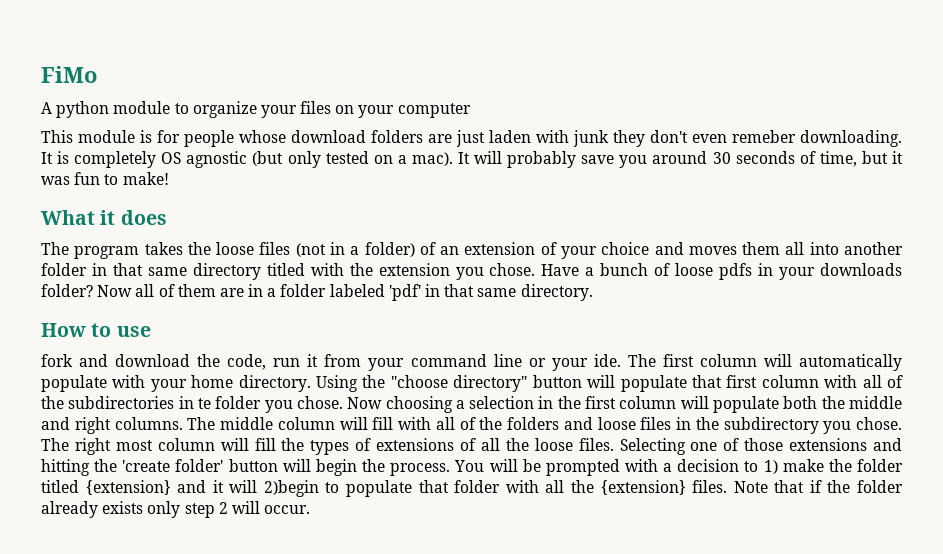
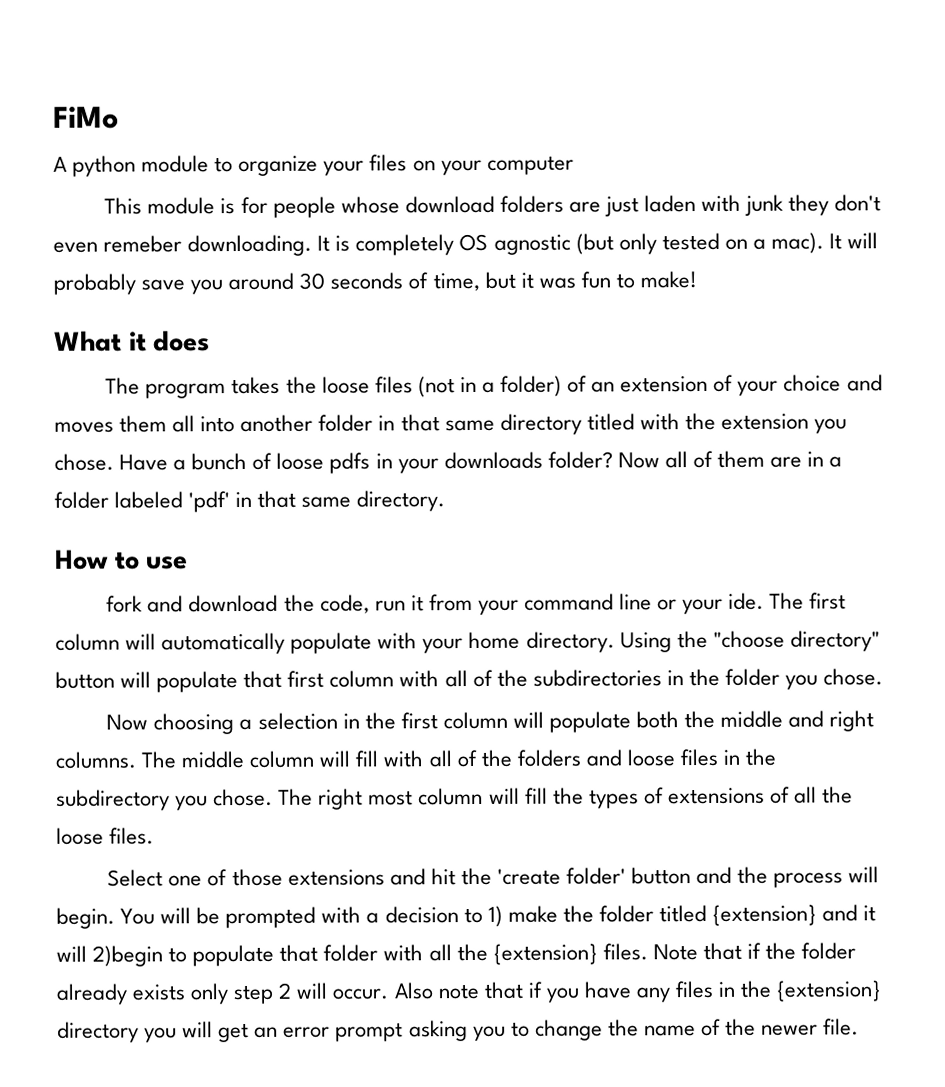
- Using the "choose directory" button will populate that first column with all of the subdirectories in te folder you chose. Now choosing a selection in the first column will populate both the middle and right columns.
+ Using the "choose directory" button will populate that first column with all of the subdirectories in the folder you chose.
+ Now choosing a selection in the first column will populate both the middle and right columns.
- The right most column will fill the types of extensions of all the loose files. Selecting one of those extensions and hitting the 'create folder' button will begin the process.
+ The right most column will fill the types of extensions of all the loose files.
+ Select one of those extensions and hit the 'create folder' button and the process will begin.
+ Also note that if you have any files in the {extension} directory you will get an error prompt asking you to change the name of the newer file.

